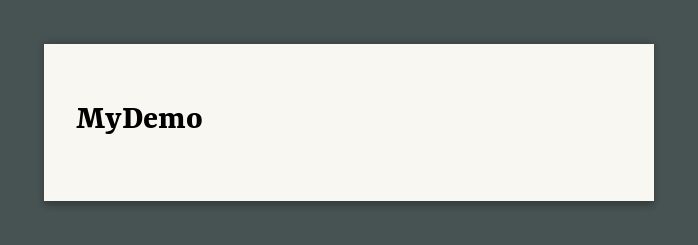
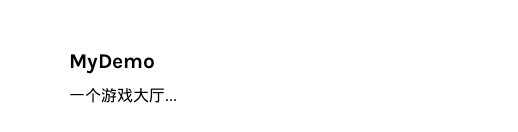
+ 一个游戏大厅...

